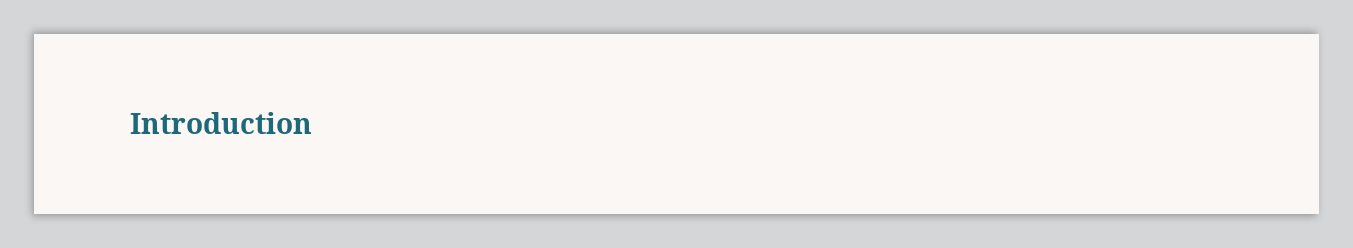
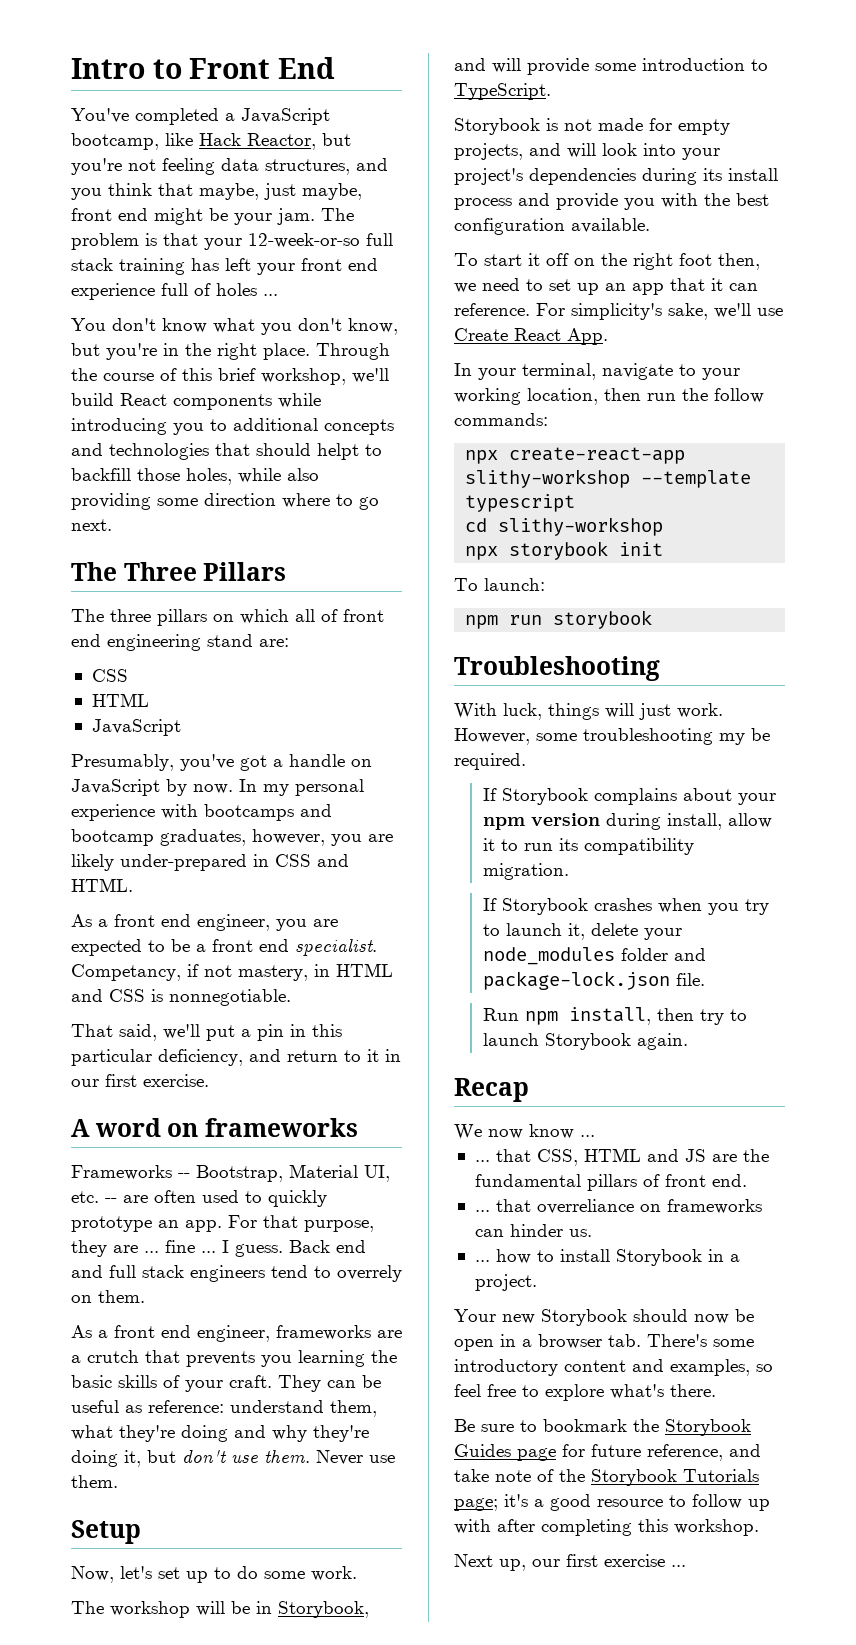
- Introduction
+ Intro to Front End
+ You've completed a JavaScript bootcamp, like Hack Reactor, but you're not feeling data structures, and you think that maybe, just maybe, front end might be your jam. The problem is that your 12-week-or-so full stack training has left your front end experience full of holes ...
+ You don't know what you don't know, but you're in the right place. Through the course of this brief workshop, we'll build React components while introducing you to additional concepts and technologies that should helpt to backfill those holes, while also providing some direction where to go next.
+ The Three Pillars
+ The three pillars on which all of front end engineering stand are:
+ CSS
+ HTML
+ JavaScript
+ Presumably, you've got a handle on JavaScript by now. In my personal experience with bootcamps and bootcamp graduates, however, you are likely under-prepared in CSS and HTML.
+ As a front end engineer, you are expected to be a front end specialist. Competancy, if not mastery, in HTML and CSS is nonnegotiable.
+ That said, we'll put a pin in this particular deficiency, and return to it in our first exercise.
+ A word on frameworks
+ Frameworks -- Bootstrap, Material UI, etc. -- are often used to quickly prototype an app. For that purpose, they are ... fine ... I guess. Back end and full stack engineers tend to overrely on them.
+ As a front end engineer, frameworks are a crutch that prevents you learning the basic skills of your craft. They can be useful as reference: understand them, what they're doing and why they're doing it, but don't use them. Never use them.
+ Setup
+ Now, let's set up to do some work.
+ The workshop will be in Storybook, and will provide some introduction to TypeScript.
+ Storybook is not made for empty projects, and will look into your project's dependencies during its install process and provide you with the best configuration available.
+ To start it off on the right foot then, we need to set up an app that it can reference. For simplicity's sake, we'll use Create React App.
+ In your terminal, navigate to your working location, then run the follow commands:
+ npx create-react-app slithy-workshop --template typescript
+ cd slithy-workshop
+ npx storybook init
+ To launch:
+ npm run storybook
+ Troubleshooting
+ With luck, things will just work. However, some troubleshooting my be required.
+ If Storybook complains about your npm version during install, allow it to run its compatibility migration.
+ If Storybook crashes when you try to launch it, delete your node_modules folder and package-lock.json file.
+ Run npm install, then try to launch Storybook again.
+ Recap
+ We now know ...
+ ... that CSS, HTML and JS are the fundamental pillars of front end.
+ ... that overreliance on frameworks can hinder us.
+ ... how to install Storybook in a project.
+ Your new Storybook should now be open in a browser tab. There's some introductory content and examples, so feel free to explore what's there.
+ Be sure to bookmark the Storybook Guides page for future reference, and take note of the Storybook Tutorials page; it's a good resource to follow up with after completing this workshop.
+ Next up, our first exercise ...

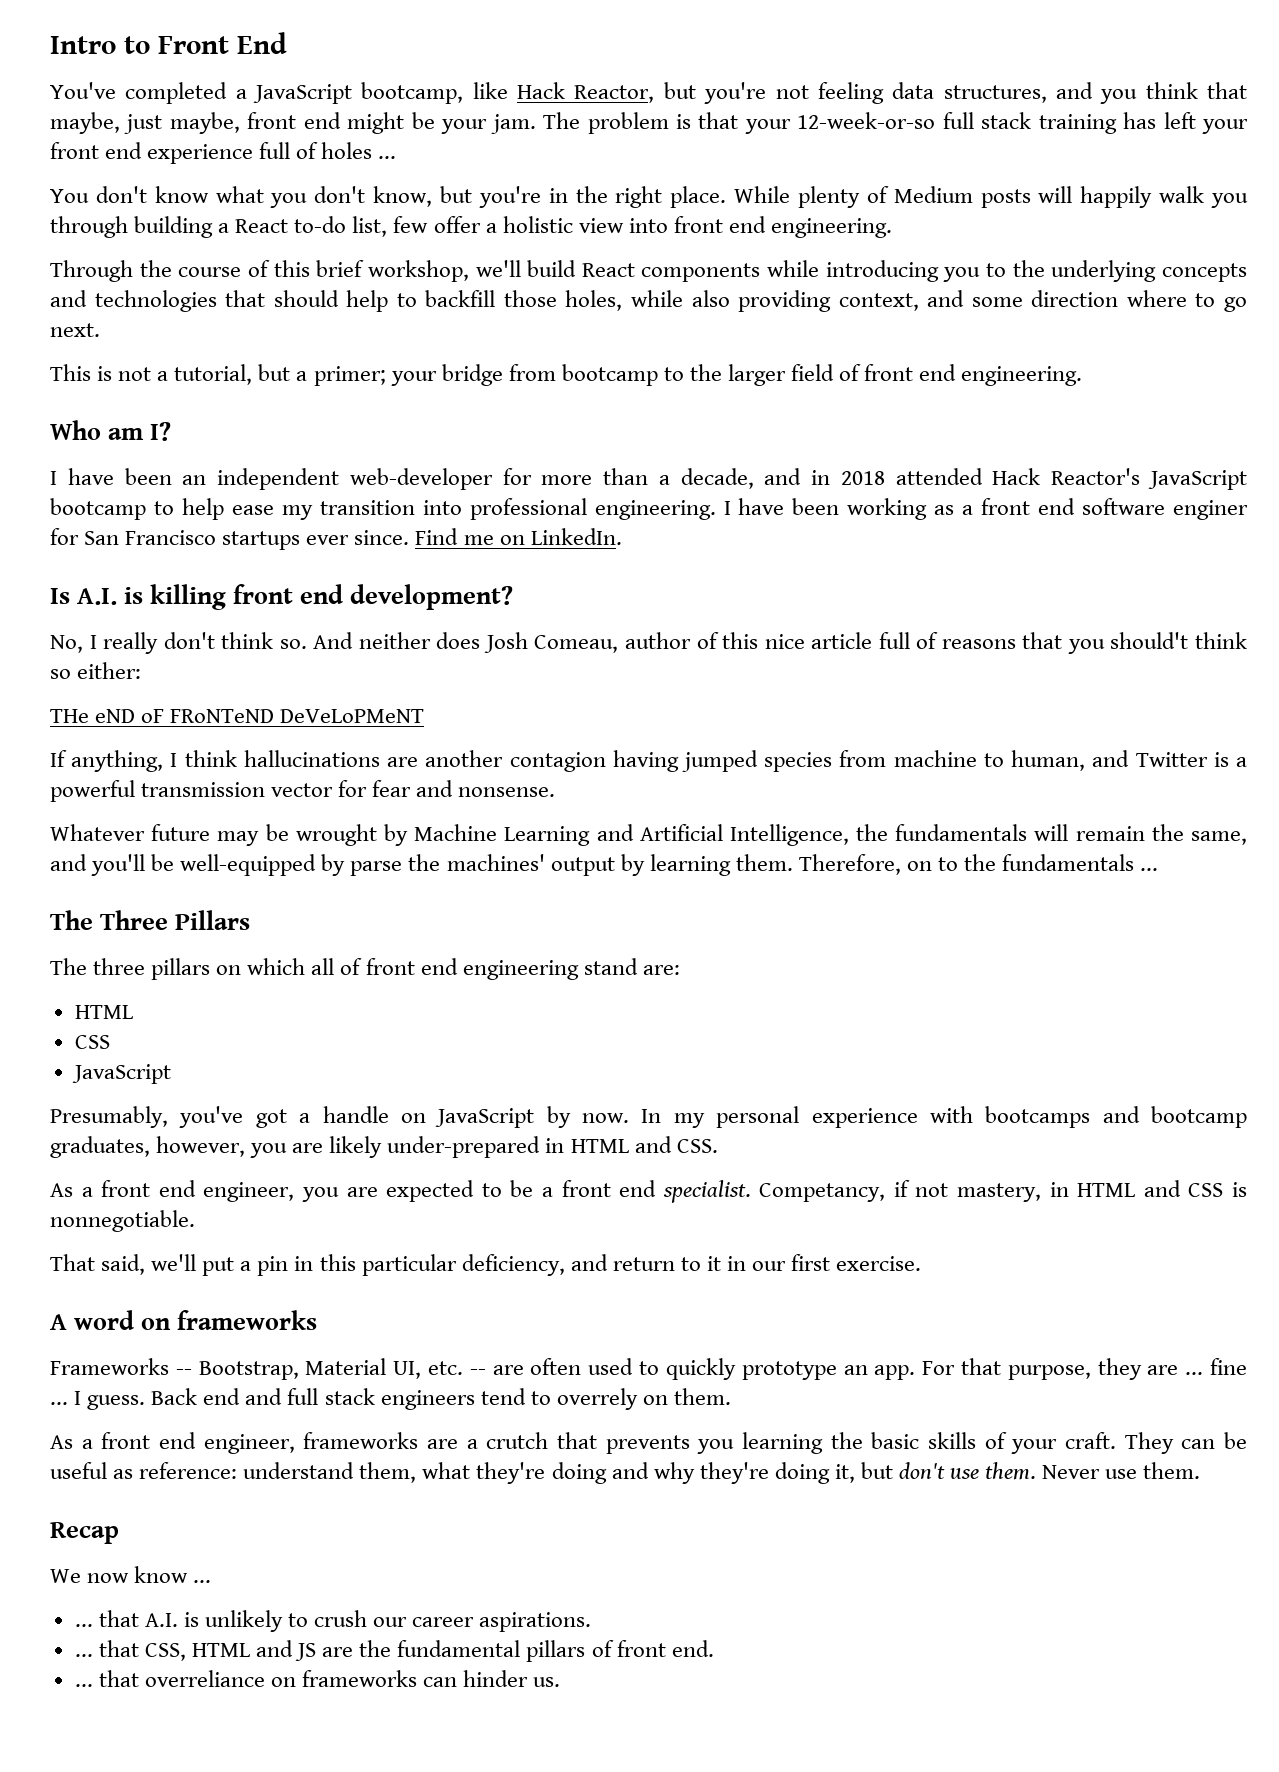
- You don't know what you don't know, but you're in the right place. Through the course of this brief workshop, we'll build React components while introducing you to additional concepts and technologies that should helpt to backfill those holes, while also providing some direction where to go next.
+ You don't know what you don't know, but you're in the right place. While plenty of Medium posts will happily walk you through building a React to-do list, few offer a holistic view into front end engineering.
+ Through the course of this brief workshop, we'll build React components while introducing you to the underlying concepts and technologies that should help to backfill those holes, while also providing context, and some direction where to go next.
+ This is not a tutorial, but a primer; your bridge from bootcamp to the larger field of front end engineering.
+ Who am I?
+ I have been an independent web-developer for more than a decade, and in 2018 attended Hack Reactor's JavaScript bootcamp to help ease my transition into professional engineering. I have been working as a front end software enginer for San Francisco startups ever since. Find me on LinkedIn.
+ Is A.I. is killing front end development?
+ No, I really don't think so. And neither does Josh Comeau, author of this nice article full of reasons that you should't think so either:
+ THe eND oF FRoNTeND DeVeLoPMeNT
+ If anything, I think hallucinations are another contagion having jumped species from machine to human, and Twitter is a powerful transmission vector for fear and nonsense.
+ Whatever future may be wrought by Machine Learning and Artificial Intelligence, the fundamentals will remain the same, and you'll be well-equipped by parse the machines' output by learning them. Therefore, on to the fundamentals ...
  The three pillars on which all of front end engineering stand are:
+ HTML
  CSS
- HTML
- In my personal experience with bootcamps and bootcamp graduates, however, you are likely under-prepared in CSS and HTML.
+ In my personal experience with bootcamps and bootcamp graduates, however, you are likely under-prepared in HTML and CSS.
- Setup
- Now, let's set up to do some work.
- The workshop will be in Storybook, and will provide some introduction to TypeScript.
- Storybook is not made for empty projects, and will look into your project's dependencies during its install process and provide you with the best configuration available.
- To start it off on the right foot then, we need to set up an app that it can reference. For simplicity's sake, we'll use Create React App.
- In your terminal, navigate to your working location, then run the follow commands:
- npx create-react-app slithy-workshop --template typescript
- cd slithy-workshop
- npx storybook init
- To launch:
- npm run storybook
- Troubleshooting
- With luck, things will just work. However, some troubleshooting my be required.
- If Storybook complains about your npm version during install, allow it to run its compatibility migration.
- If Storybook crashes when you try to launch it, delete your node_modules folder and package-lock.json file.
- Run npm install, then try to launch Storybook again.
+ ... that A.I. is unlikely to crush our career aspirations.
- ... how to install Storybook in a project.
- Your new Storybook should now be open in a browser tab. There's some introductory content and examples, so feel free to explore what's there.
- Be sure to bookmark the Storybook Guides page for future reference, and take note of the Storybook Tutorials page; it's a good resource to follow up with after completing this workshop.
- Next up, our first exercise ...

